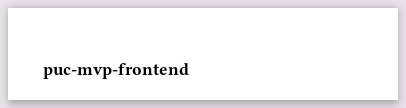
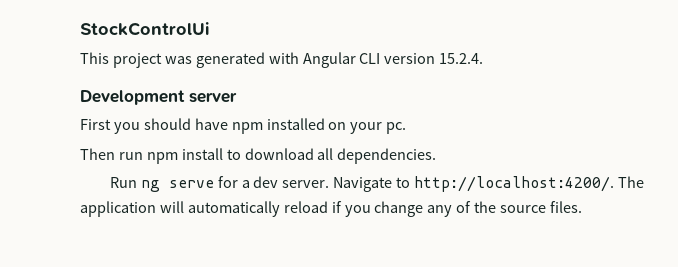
- puc-mvp-frontend
+ StockControlUi
+ This project was generated with Angular CLI version 15.2.4.
+ Development server
+ First you should have npm installed on your pc.
+ Then run npm install to download all dependencies.
+ Run ng serve for a dev server. Navigate to http://localhost:4200/. The application will automatically reload if you change any of the source files.

